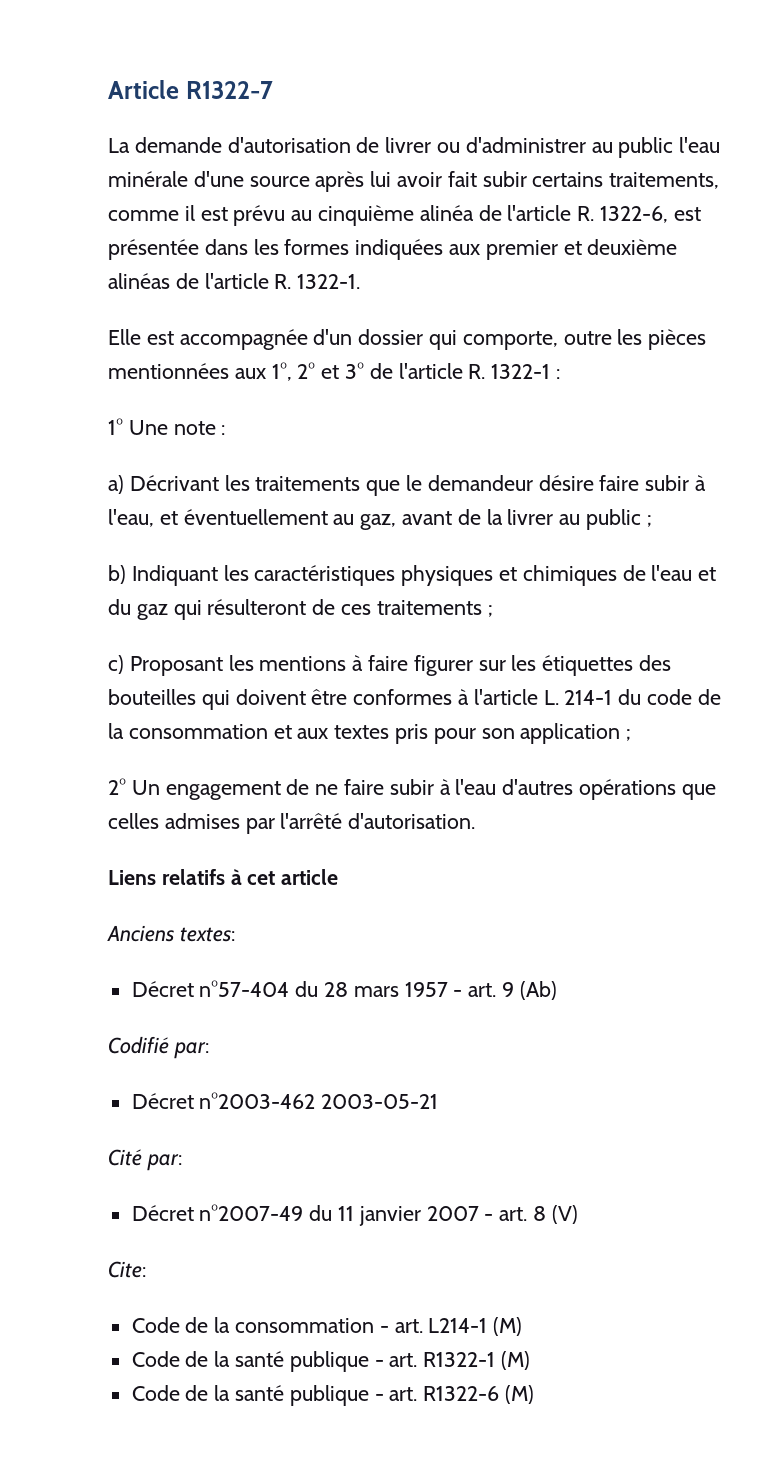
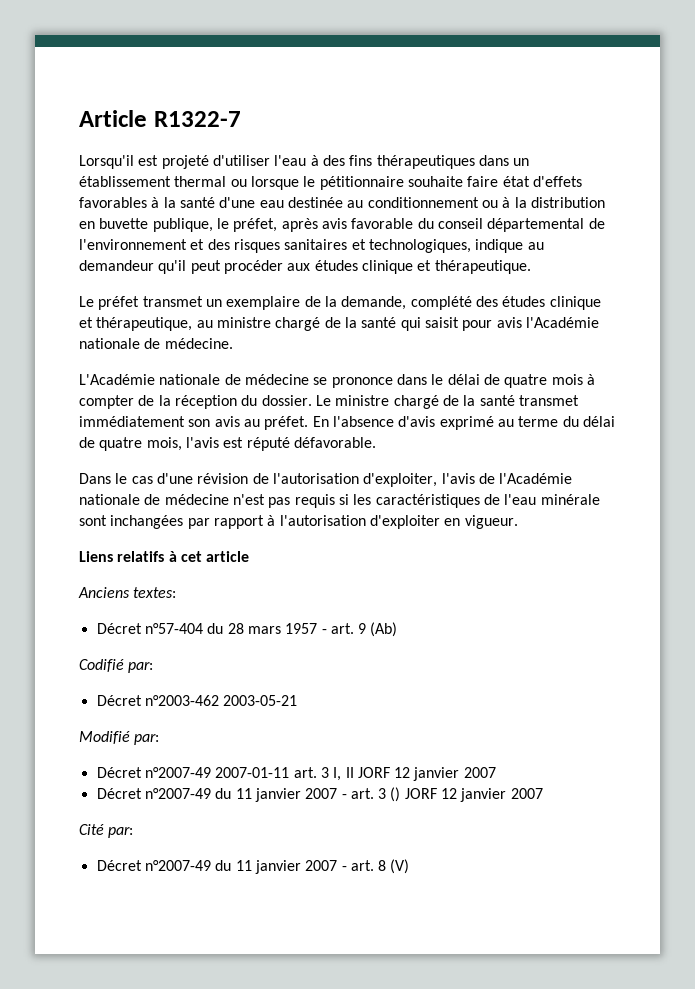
- La demande d'autorisation de livrer ou d'administrer au public l'eau minérale d'une source après lui avoir fait subir certains traitements, comme il est prévu au cinquième alinéa de l'article R. 1322-6, est présentée dans les formes indiquées aux premier et deuxième alinéas de l'article R. 1322-1.
- Elle est accompagnée d'un dossier qui comporte, outre les pièces mentionnées aux 1°, 2° et 3° de l'article R. 1322-1 :
- 1° Une note :
- a) Décrivant les traitements que le demandeur désire faire subir à l'eau, et éventuellement au gaz, avant de la livrer au public ;
- b) Indiquant les caractéristiques physiques et chimiques de l'eau et du gaz qui résulteront de ces traitements ;
- c) Proposant les mentions à faire figurer sur les étiquettes des bouteilles qui doivent être conformes à l'article L. 214-1 du code de la consommation et aux textes pris pour son application ;
- 2° Un engagement de ne faire subir à l'eau d'autres opérations que celles admises par l'arrêté d'autorisation.
+ Lorsqu'il est projeté d'utiliser l'eau à des fins thérapeutiques dans un établissement thermal ou lorsque le pétitionnaire souhaite faire état d'effets favorables à la santé d'une eau destinée au conditionnement ou à la distribution en buvette publique, le préfet, après avis favorable du conseil départemental de l'environnement et des risques sanitaires et technologiques, indique au demandeur qu'il peut procéder aux études clinique et thérapeutique.
+ Le préfet transmet un exemplaire de la demande, complété des études clinique et thérapeutique, au ministre chargé de la santé qui saisit pour avis l'Académie nationale de médecine.
+ L'Académie nationale de médecine se prononce dans le délai de quatre mois à compter de la réception du dossier. Le ministre chargé de la santé transmet immédiatement son avis au préfet. En l'absence d'avis exprimé au terme du délai de quatre mois, l'avis est réputé défavorable.
+ Dans le cas d'une révision de l'autorisation d'exploiter, l'avis de l'Académie nationale de médecine n'est pas requis si les caractéristiques de l'eau minérale sont inchangées par rapport à l'autorisation d'exploiter en vigueur.
+ Modifié par:
+ Décret n°2007-49 2007-01-11 art. 3 I, II JORF 12 janvier 2007
+ Décret n°2007-49 du 11 janvier 2007 - art. 3 () JORF 12 janvier 2007
- Cite:
- Code de la consommation - art. L214-1 (M)
- Code de la santé publique - art. R1322-1 (M)
- Code de la santé publique - art. R1322-6 (M)

